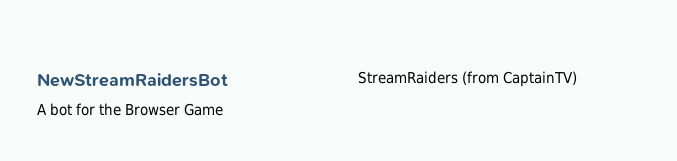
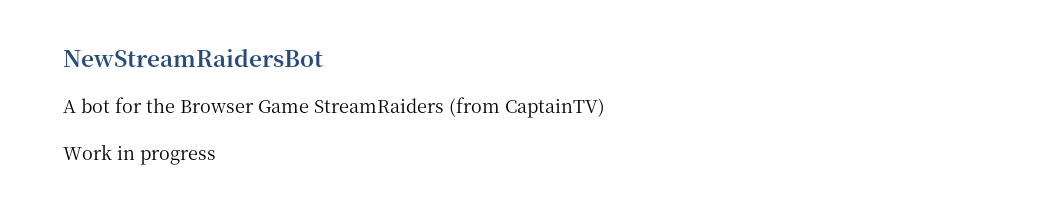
+ Work in progress

